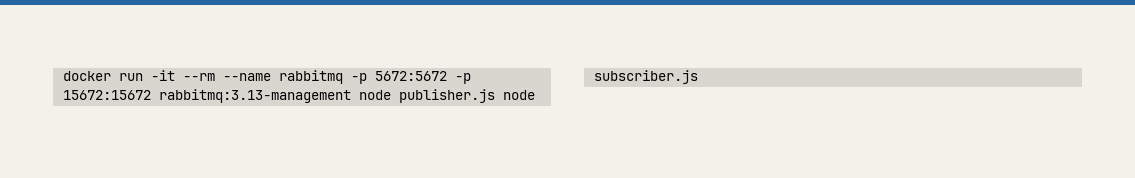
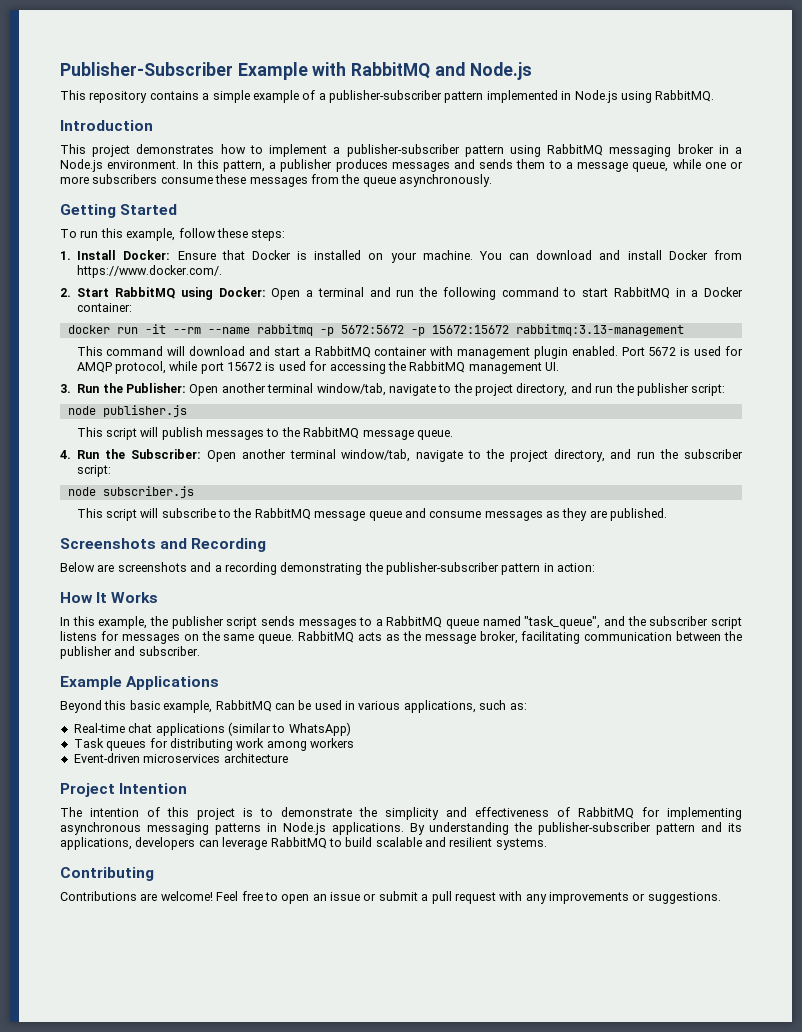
+ Publisher-Subscriber Example with RabbitMQ and Node.js
+ This repository contains a simple example of a publisher-subscriber pattern implemented in Node.js using RabbitMQ.
+ Introduction
+ This project demonstrates how to implement a publisher-subscriber pattern using RabbitMQ messaging broker in a Node.js environment. In this pattern, a publisher produces messages and sends them to a message queue, while one or more subscribers consume these messages from the queue asynchronously.
+ Getting Started
+ To run this example, follow these steps:
+ 1. Install Docker: Ensure that Docker is installed on your machine. You can download and install Docker from https://www.docker.com/.
+ 2. Start RabbitMQ using Docker: Open a terminal and run the following command to start RabbitMQ in a Docker container:
- docker run -it --rm --name rabbitmq -p 5672:5672 -p 15672:15672 rabbitmq:3.13-management node publisher.js node subscriber.js
+ docker run -it --rm --name rabbitmq -p 5672:5672 -p 15672:15672 rabbitmq:3.13-management
+ This command will download and start a RabbitMQ container with management plugin enabled. Port 5672 is used for AMQP protocol, while port 15672 is used for accessing the RabbitMQ management UI.
+ 3. Run the Publisher: Open another terminal window/tab, navigate to the project directory, and run the publisher script:
+ node publisher.js
+ This script will publish messages to the RabbitMQ message queue.
+ 4. Run the Subscriber: Open another terminal window/tab, navigate to the project directory, and run the subscriber script:
+ node subscriber.js
+ This script will subscribe to the RabbitMQ message queue and consume messages as they are published.
+ Screenshots and Recording
+ Below are screenshots and a recording demonstrating the publisher-subscriber pattern in action:
+ How It Works
+ In this example, the publisher script sends messages to a RabbitMQ queue named "task_queue", and the subscriber script listens for messages on the same queue. RabbitMQ acts as the message broker, facilitating communication between the publisher and subscriber.
+ Example Applications
+ Beyond this basic example, RabbitMQ can be used in various applications, such as:
+ Real-time chat applications (similar to WhatsApp)
+ Task queues for distributing work among workers
+ Event-driven microservices architecture
+ Project Intention
+ The intention of this project is to demonstrate the simplicity and effectiveness of RabbitMQ for implementing asynchronous messaging patterns in Node.js applications. By understanding the publisher-subscriber pattern and its applications, developers can leverage RabbitMQ to build scalable and resilient systems.
+ Contributing
+ Contributions are welcome! Feel free to open an issue or submit a pull request with any improvements or suggestions.

